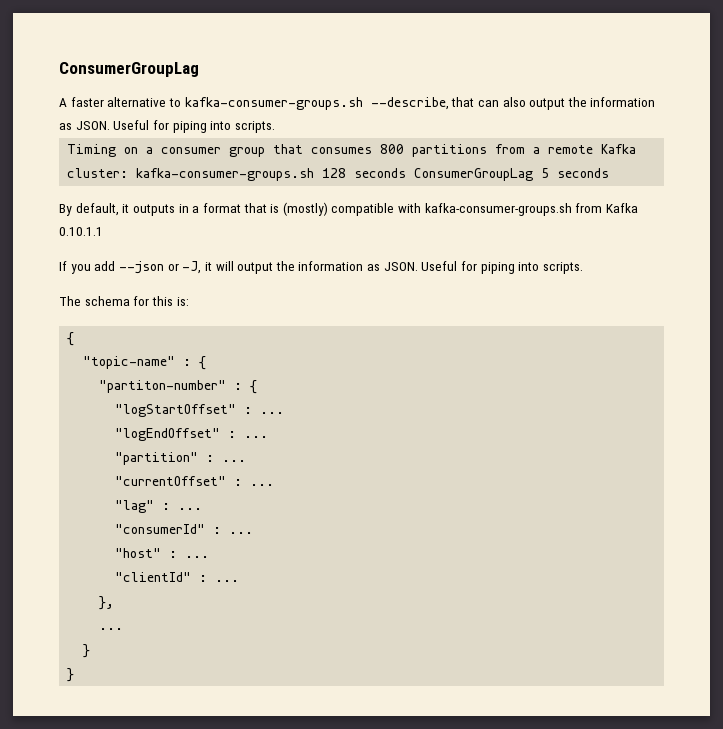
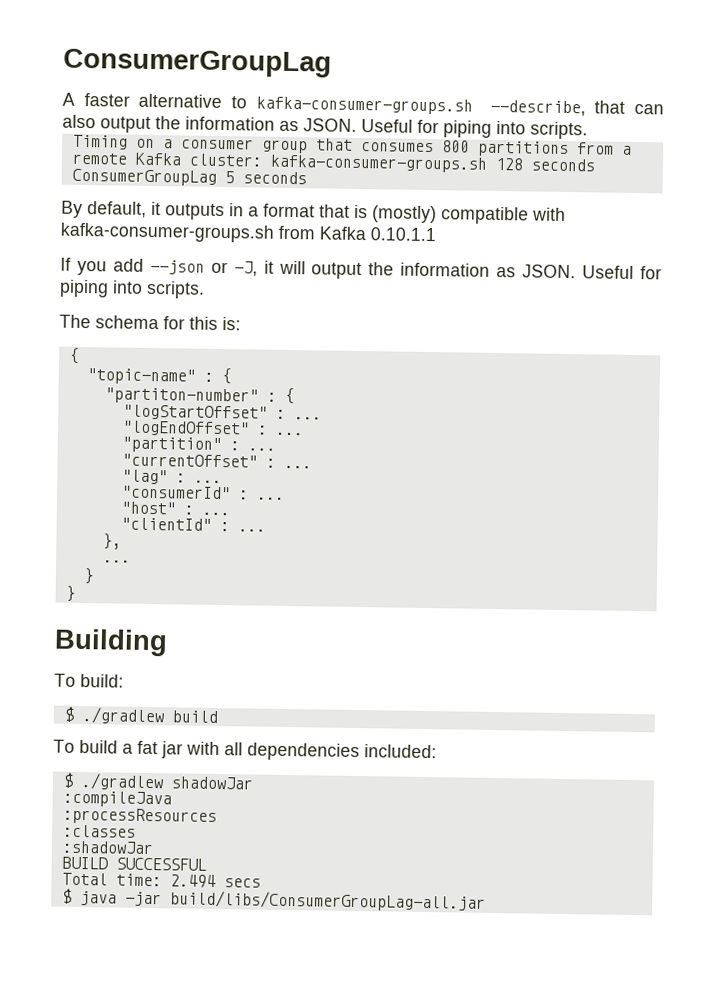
+ Building
+ To build:
+ $ ./gradlew build
+ To build a fat jar with all dependencies included:
+ $ ./gradlew shadowJar
+ :compileJava
+ :processResources
+ :classes
+ :shadowJar
+ BUILD SUCCESSFUL
+ Total time: 2.494 secs
+ $ java -jar build/libs/ConsumerGroupLag-all.jar

